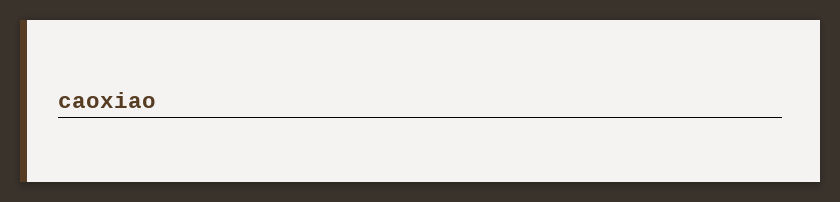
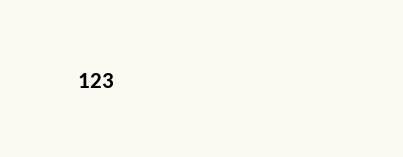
- caoxiao
+ 123

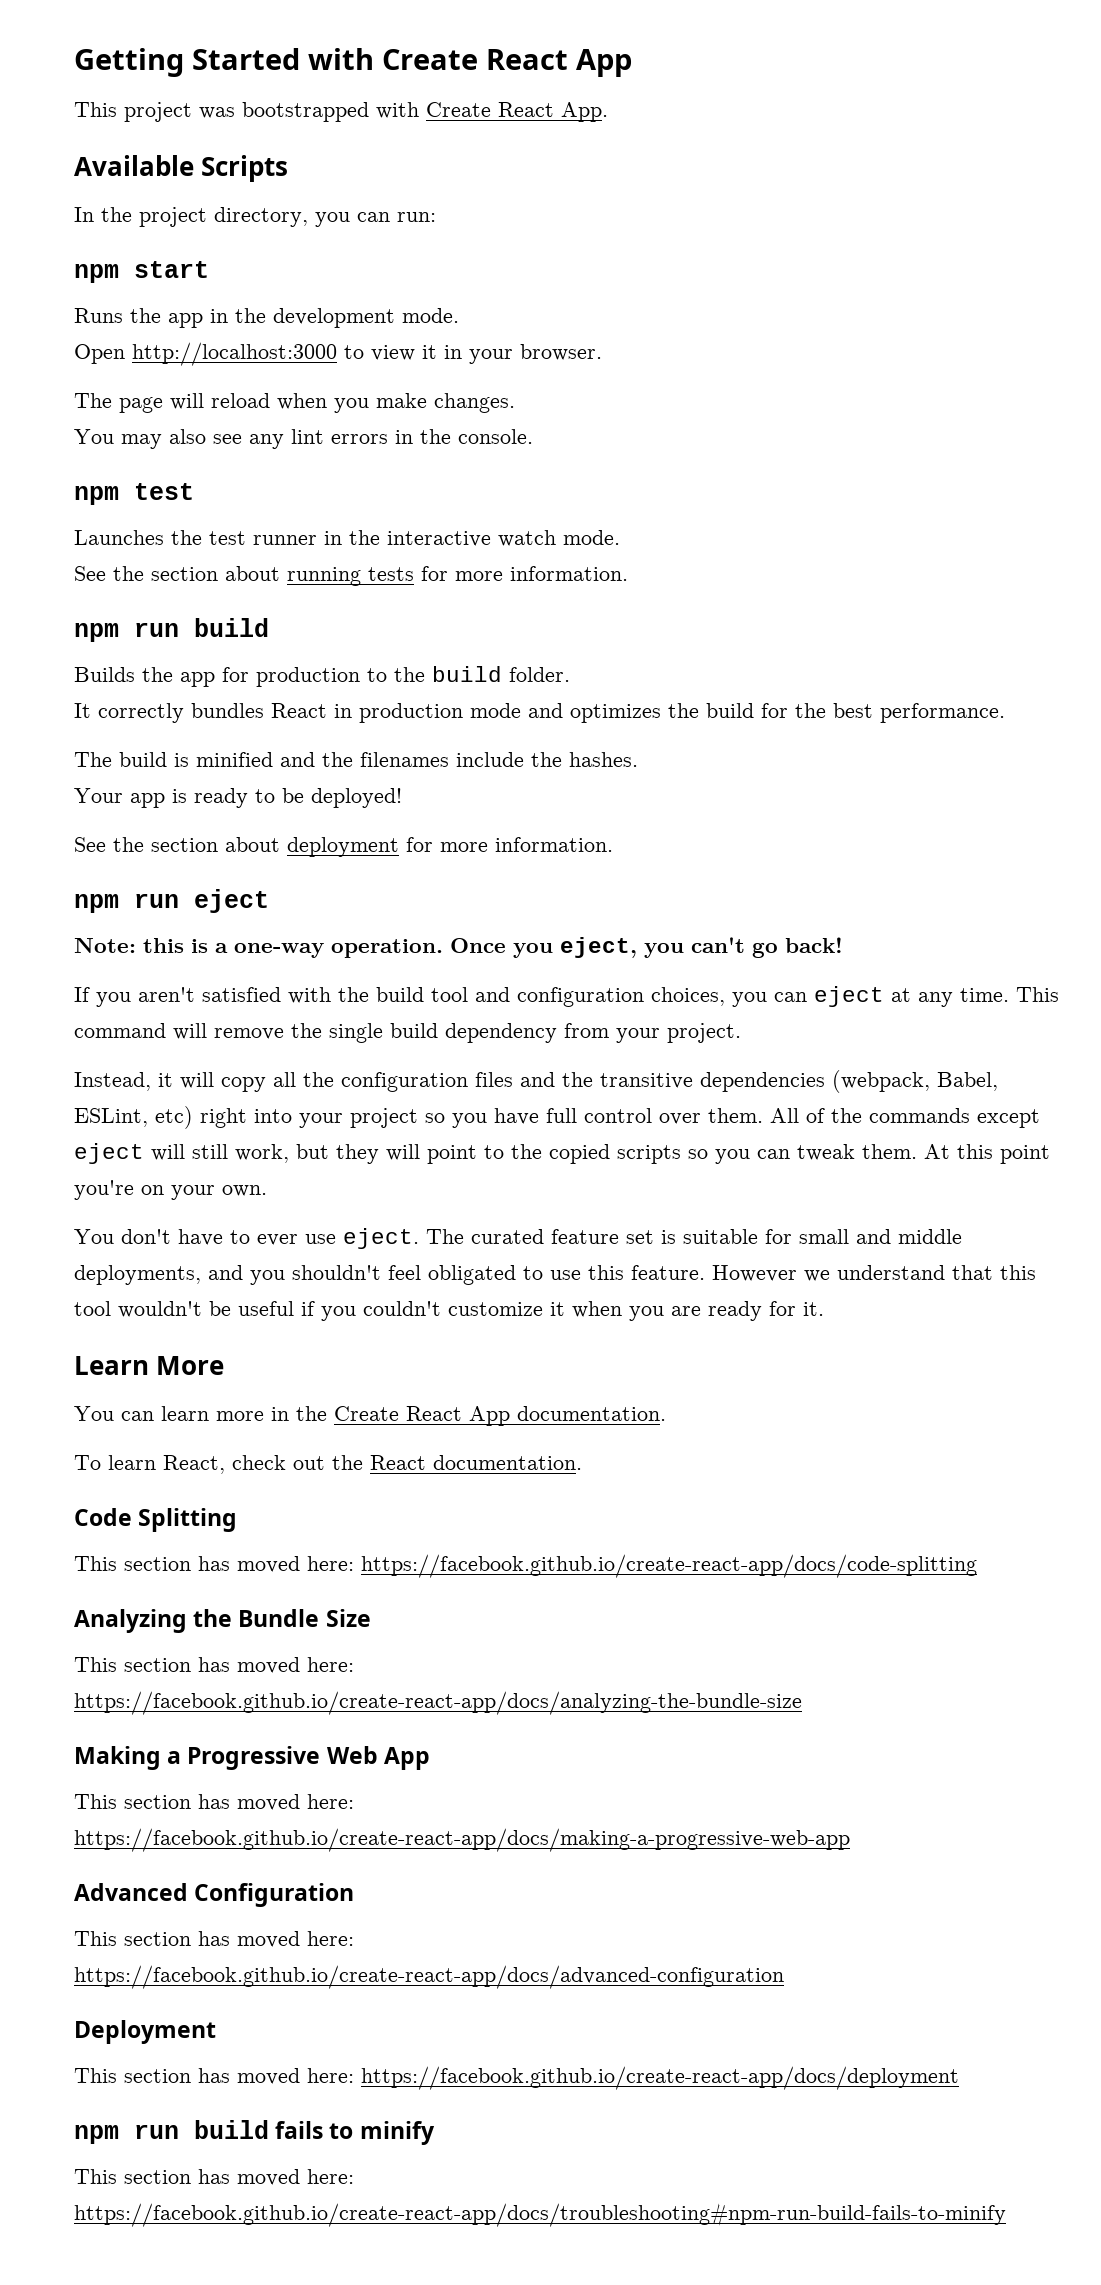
- 123
+ Getting Started with Create React App
+ This project was bootstrapped with Create React App.
+ Available Scripts
+ In the project directory, you can run:
+ npm start
+ Runs the app in the development mode.
+ Open http://localhost:3000 to view it in your browser.
+ The page will reload when you make changes.
+ You may also see any lint errors in the console.
+ npm test
+ Launches the test runner in the interactive watch mode.
+ See the section about running tests for more information.
+ npm run build
+ Builds the app for production to the build folder.
+ It correctly bundles React in production mode and optimizes the build for the best performance.
+ The build is minified and the filenames include the hashes.
+ Your app is ready to be deployed!
+ See the section about deployment for more information.
+ npm run eject
+ Note: this is a one-way operation. Once you eject, you can't go back!
+ If you aren't satisfied with the build tool and configuration choices, you can eject at any time. This command will remove the single build dependency from your project.
+ Instead, it will copy all the configuration files and the transitive dependencies (webpack, Babel, ESLint, etc) right into your project so you have full control over them. All of the commands except eject will still work, but they will point to the copied scripts so you can tweak them. At this point you're on your own.
+ You don't have to ever use eject. The curated feature set is suitable for small and middle deployments, and you shouldn't feel obligated to use this feature. However we understand that this tool wouldn't be useful if you couldn't customize it when you are ready for it.
+ Learn More
+ You can learn more in the Create React App documentation.
+ To learn React, check out the React documentation.
+ Code Splitting
+ This section has moved here: https://facebook.github.io/create-react-app/docs/code-splitting
+ Analyzing the Bundle Size
+ This section has moved here: https://facebook.github.io/create-react-app/docs/analyzing-the-bundle-size
+ Making a Progressive Web App
+ This section has moved here: https://facebook.github.io/create-react-app/docs/making-a-progressive-web-app
+ Advanced Configuration
+ This section has moved here: https://facebook.github.io/create-react-app/docs/advanced-configuration
+ Deployment
+ This section has moved here: https://facebook.github.io/create-react-app/docs/deployment
+ npm run build fails to minify
+ This section has moved here: https://facebook.github.io/create-react-app/docs/troubleshooting#npm-run-build-fails-to-minify

